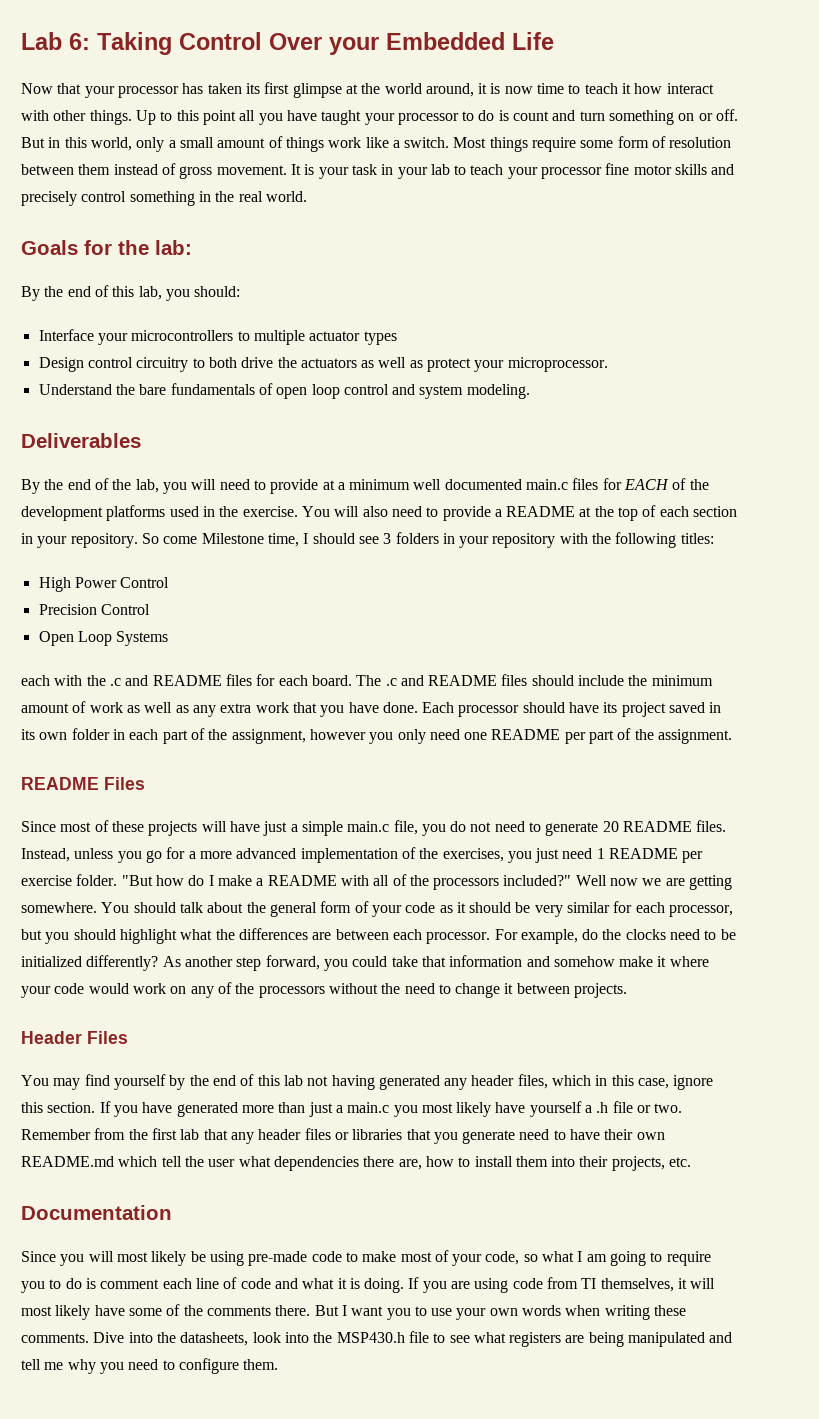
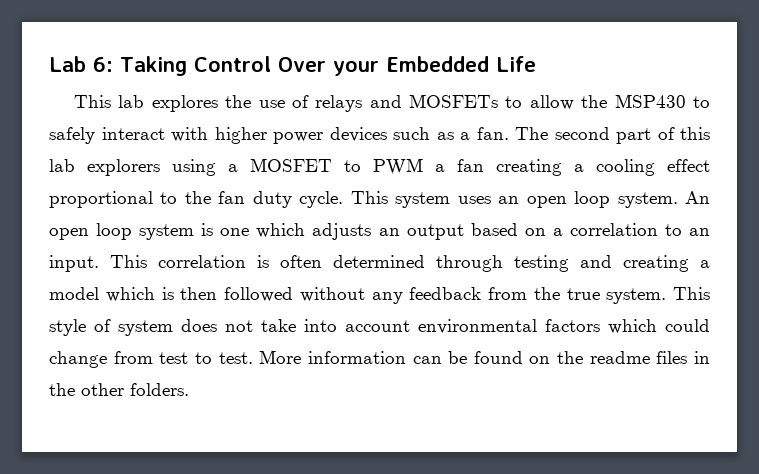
- Now that your processor has taken its first glimpse at the world around, it is now time to teach it how interact with other things. Up to this point all you have taught your processor to do is count and turn something on or off. But in this world, only a small amount of things work like a switch. Most things require some form of resolution between them instead of gross movement. It is your task in your lab to teach your processor fine motor skills and precisely control something in the real world.
- Goals for the lab:
- By the end of this lab, you should:
- Interface your microcontrollers to multiple actuator types
- Design control circuitry to both drive the actuators as well as protect your microprocessor.
- Understand the bare fundamentals of open loop control and system modeling.
- Deliverables
- By the end of the lab, you will need to provide at a minimum well documented main.c files for EACH of the development platforms used in the exercise. You will also need to provide a README at the top of each section in your repository. So come Milestone time, I should see 3 folders in your repository with the following titles:
- High Power Control
- Precision Control
- Open Loop Systems
- each with the .c and README files for each board. The .c and README files should include the minimum amount of work as well as any extra work that you have done. Each processor should have its project saved in its own folder in each part of the assignment, however you only need one README per part of the assignment.
- README Files
- Since most of these projects will have just a simple main.c file, you do not need to generate 20 README files. Instead, unless you go for a more advanced implementation of the exercises, you just need 1 README per exercise folder. "But how do I make a README with all of the processors included?" Well now we are getting somewhere. You should talk about the general form of your code as it should be very similar for each processor, but you should highlight what the differences are between each processor. For example, do the clocks need to be initialized differently? As another step forward, you could take that information and somehow make it where your code would work on any of the processors without the need to change it between projects.
- Header Files
- You may find yourself by the end of this lab not having generated any header files, which in this case, ignore this section. If you have generated more than just a main.c you most likely have yourself a .h file or two. Remember from the first lab that any header files or libraries that you generate need to have their own README.md which tell the user what dependencies there are, how to install them into their projects, etc.
- Documentation
- Since you will most likely be using pre-made code to make most of your code, so what I am going to require you to do is comment each line of code and what it is doing. If you are using code from TI themselves, it will most likely have some of the comments there. But I want you to use your own words when writing these comments. Dive into the datasheets, look into the MSP430.h file to see what registers are being manipulated and tell me why you need to configure them.
+ This lab explores the use of relays and MOSFETs to allow the MSP430 to safely interact with higher power devices such as a fan. The second part of this lab explorers using a MOSFET to PWM a fan creating a cooling effect proportional to the fan duty cycle. This system uses an open loop system. An open loop system is one which adjusts an output based on a correlation to an input. This correlation is often determined through testing and creating a model which is then followed without any feedback from the true system. This style of system does not take into account environmental factors which could change from test to test. More information can be found on the readme files in the other folders.

